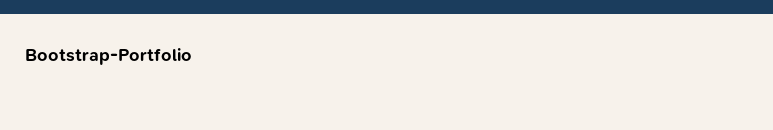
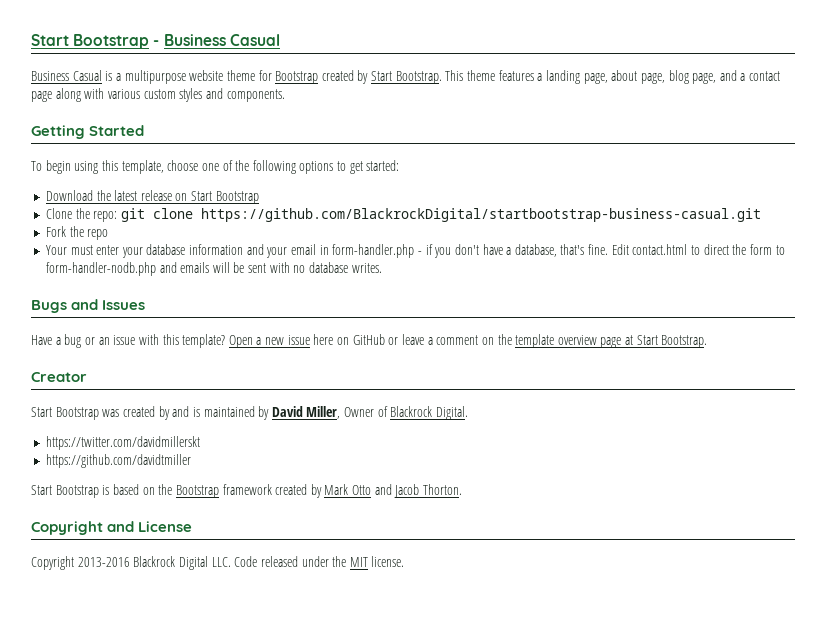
- Bootstrap-Portfolio
+ Start Bootstrap - Business Casual
+ Business Casual is a multipurpose website theme for Bootstrap created by Start Bootstrap. This theme features a landing page, about page, blog page, and a contact page along with various custom styles and components.
+ Getting Started
+ To begin using this template, choose one of the following options to get started:
+ Download the latest release on Start Bootstrap
+ Clone the repo: git clone https://github.com/BlackrockDigital/startbootstrap-business-casual.git
+ Fork the repo
+ Your must enter your database information and your email in form-handler.php - if you don't have a database, that's fine. Edit contact.html to direct the form to form-handler-nodb.php and emails will be sent with no database writes.
+ Bugs and Issues
+ Have a bug or an issue with this template? Open a new issue here on GitHub or leave a comment on the template overview page at Start Bootstrap.
+ Creator
+ Start Bootstrap was created by and is maintained by David Miller, Owner of Blackrock Digital.
+ https://twitter.com/davidmillerskt
+ https://github.com/davidtmiller
+ Start Bootstrap is based on the Bootstrap framework created by Mark Otto and Jacob Thorton.
+ Copyright and License
+ Copyright 2013-2016 Blackrock Digital LLC. Code released under the MIT license.

